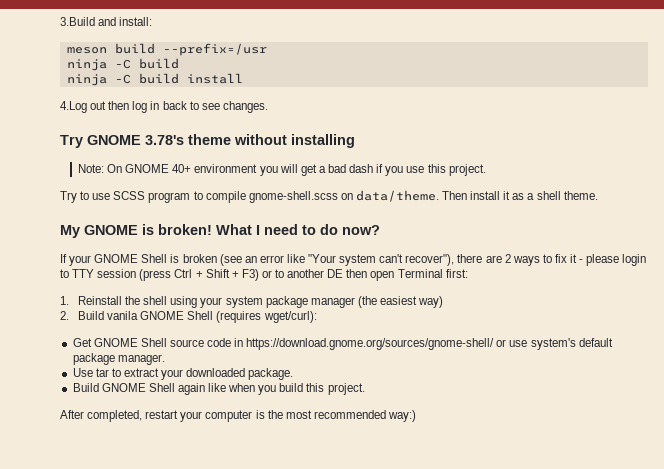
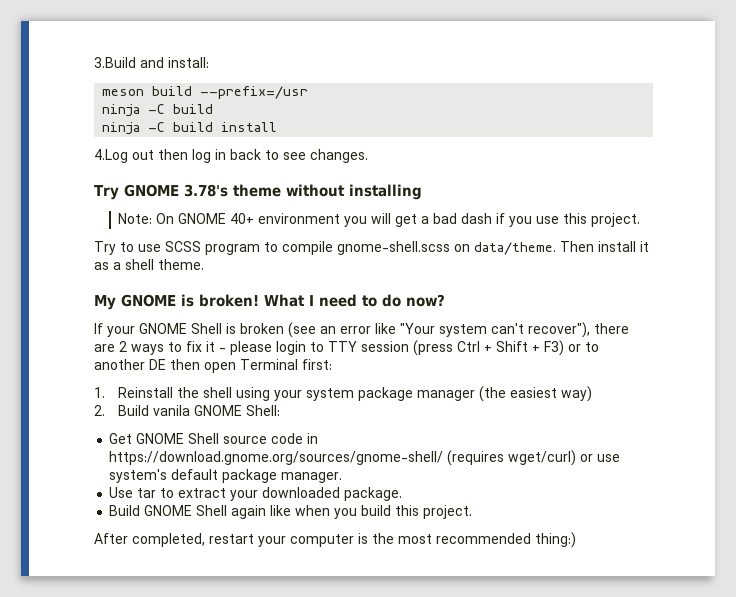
- 2. Build vanila GNOME Shell (requires wget/curl):
+ 2. Build vanila GNOME Shell:
- Get GNOME Shell source code in https://download.gnome.org/sources/gnome-shell/ or use system's default package manager.
+ Get GNOME Shell source code in https://download.gnome.org/sources/gnome-shell/ (requires wget/curl) or use system's default package manager.
- After completed, restart your computer is the most recommended way:)
+ After completed, restart your computer is the most recommended thing:)

